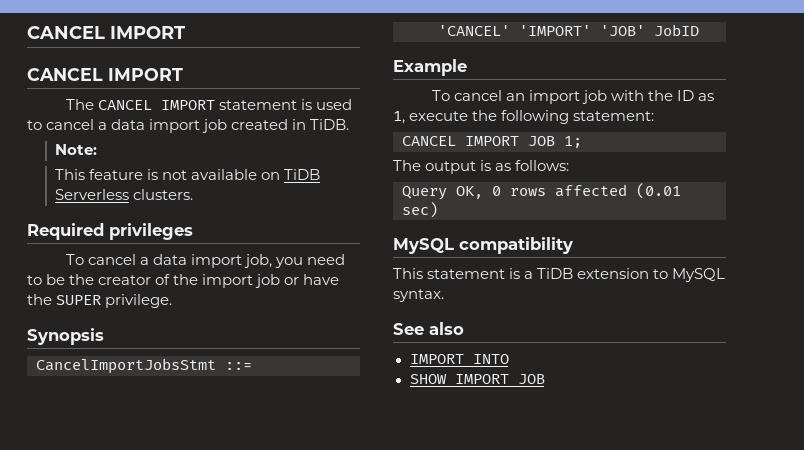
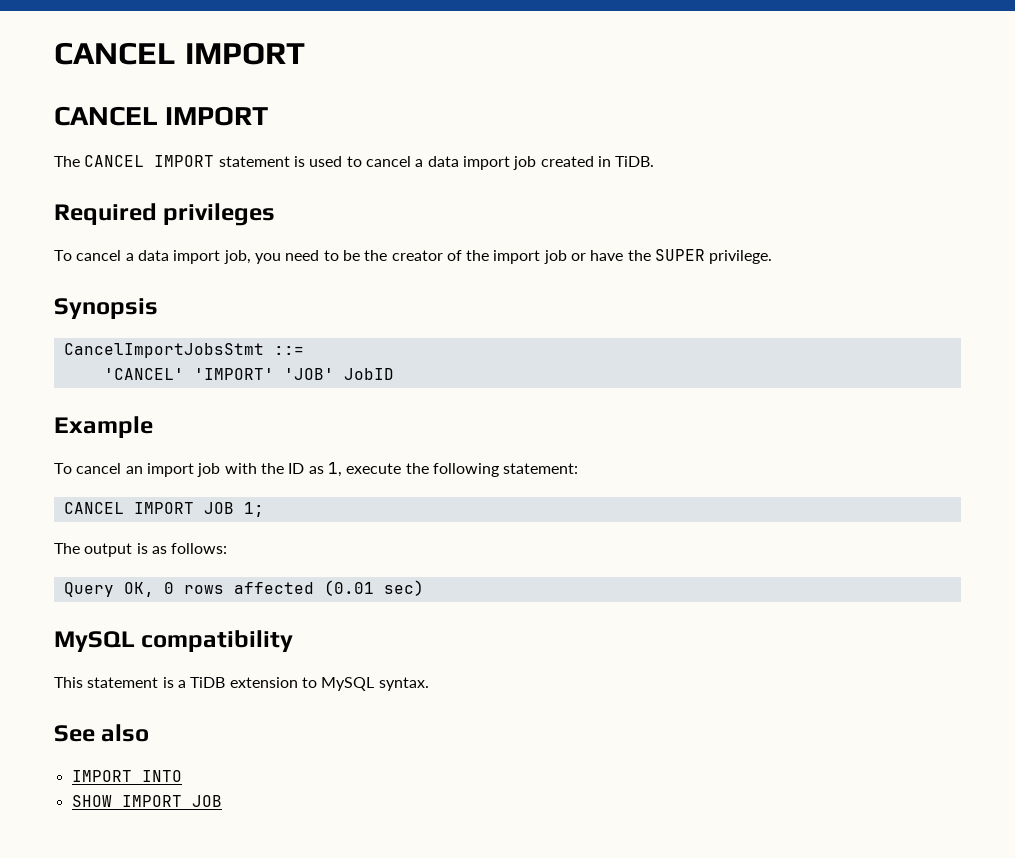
- Note:
- This feature is not available on TiDB Serverless clusters.

